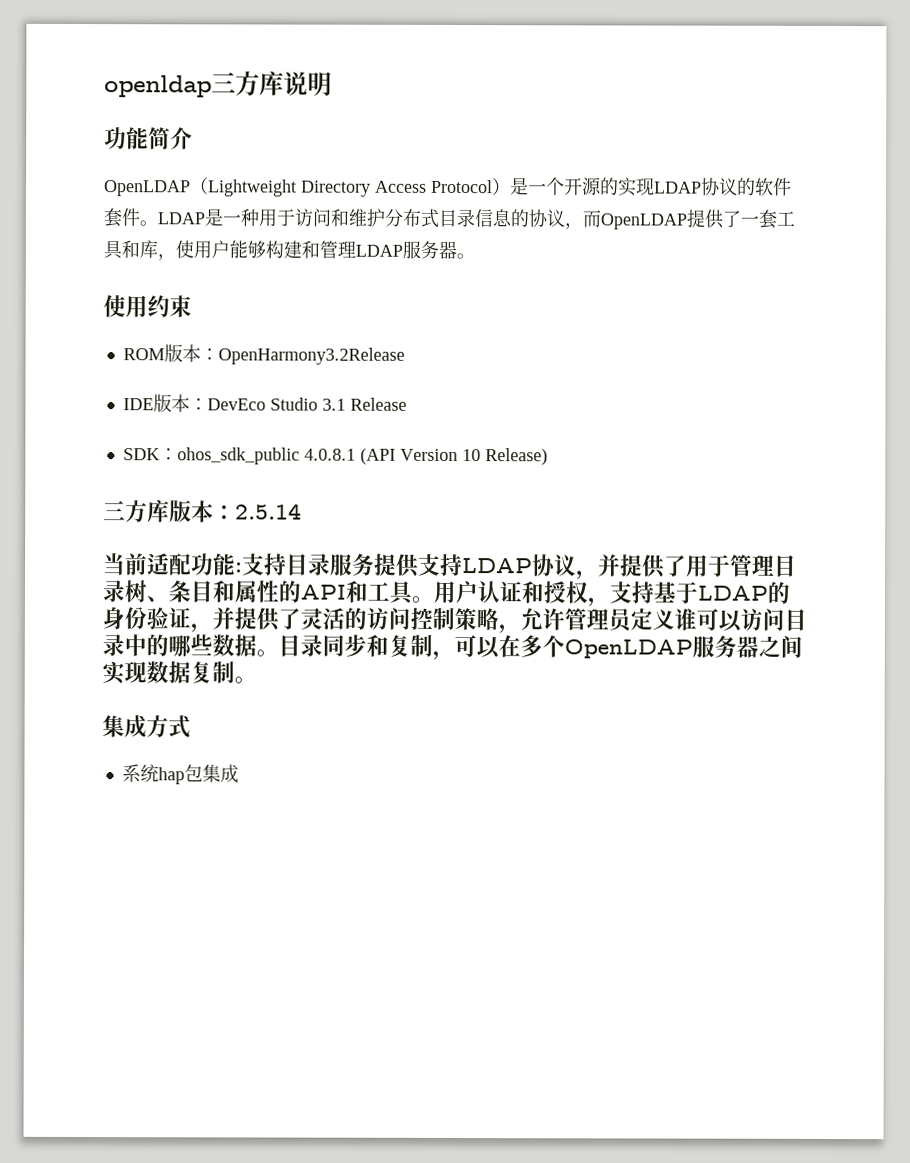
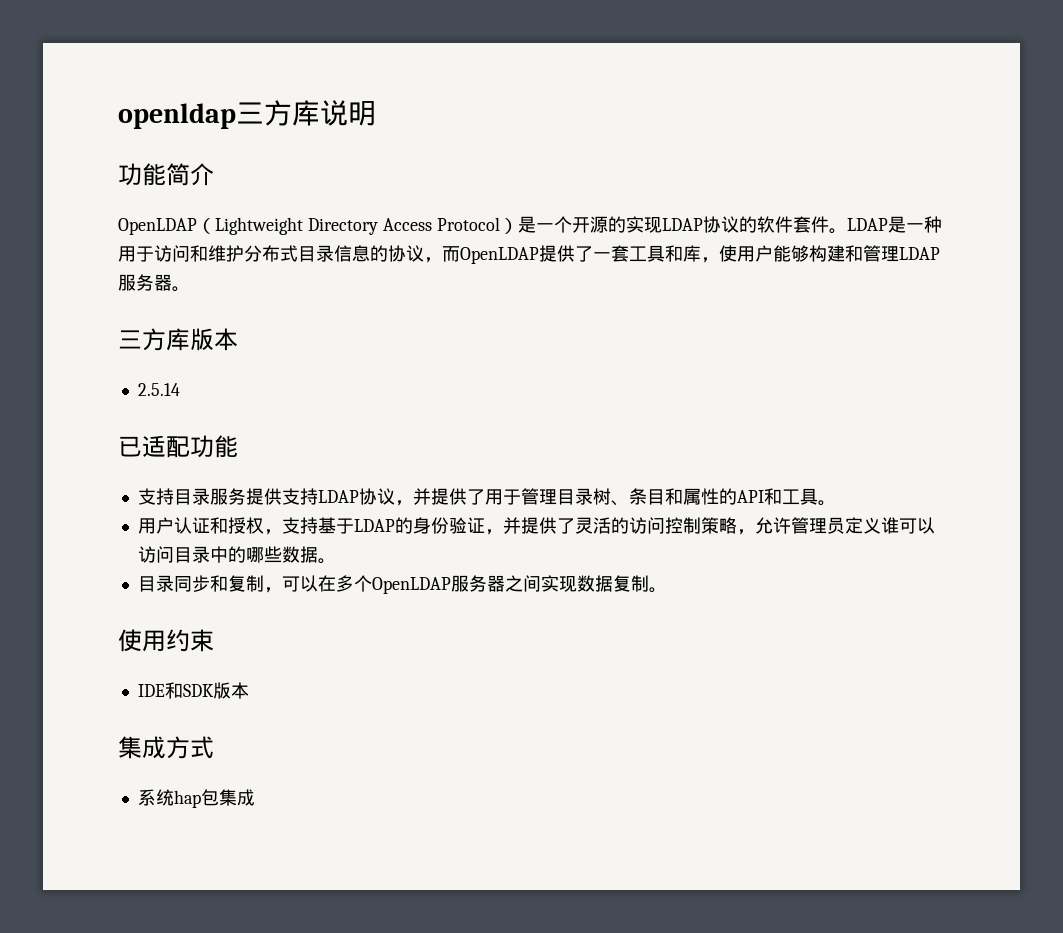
- 使用约束
- ROM版本：OpenHarmony3.2Release
- IDE版本：DevEco Studio 3.1 Release
- SDK：ohos_sdk_public 4.0.8.1 (API Version 10 Release)
- 三方库版本：2.5.14
+ 三方库版本
+ 2.5.14
- 当前适配功能:支持目录服务提供支持LDAP协议，并提供了用于管理目录树、条目和属性的API和工具。用户认证和授权，支持基于LDAP的身份验证，并提供了灵活的访问控制策略，允许管理员定义谁可以访问目录中的哪些数据。目录同步和复制，可以在多个OpenLDAP服务器之间实现数据复制。
+ 已适配功能
+ 支持目录服务提供支持LDAP协议，并提供了用于管理目录树、条目和属性的API和工具。
+ 用户认证和授权，支持基于LDAP的身份验证，并提供了灵活的访问控制策略，允许管理员定义谁可以访问目录中的哪些数据。
+ 目录同步和复制，可以在多个OpenLDAP服务器之间实现数据复制。
+ 使用约束
+ IDE和SDK版本

